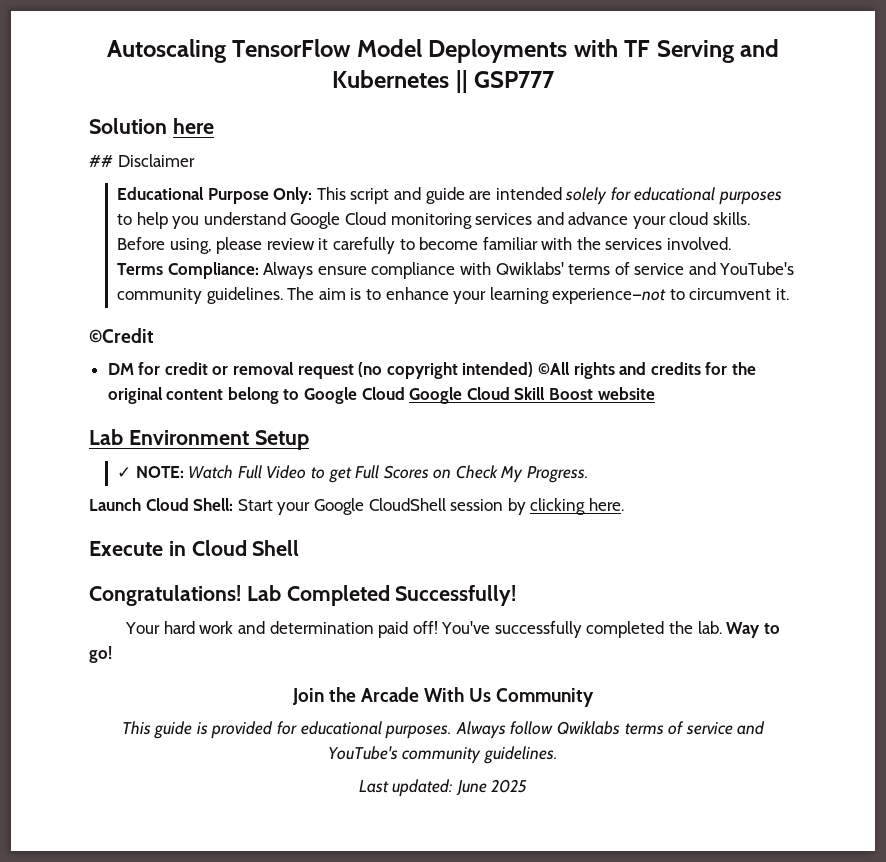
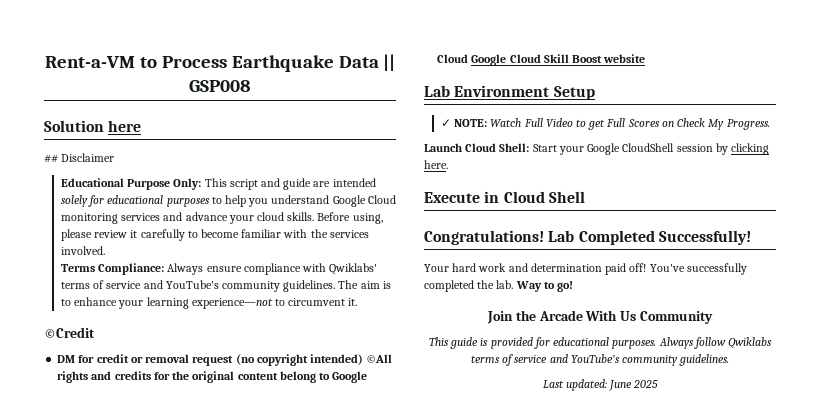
- Autoscaling TensorFlow Model Deployments with TF Serving and Kubernetes || GSP777
+ Rent-a-VM to Process Earthquake Data || GSP008

